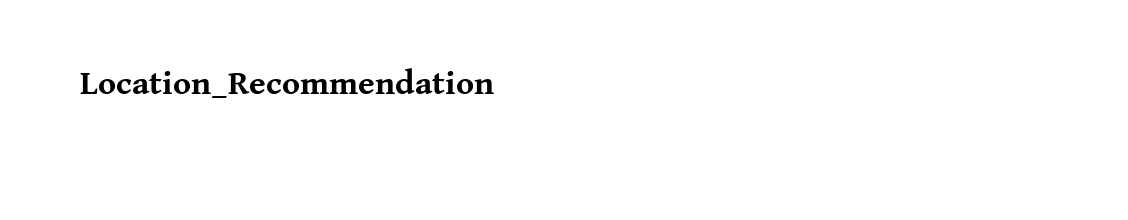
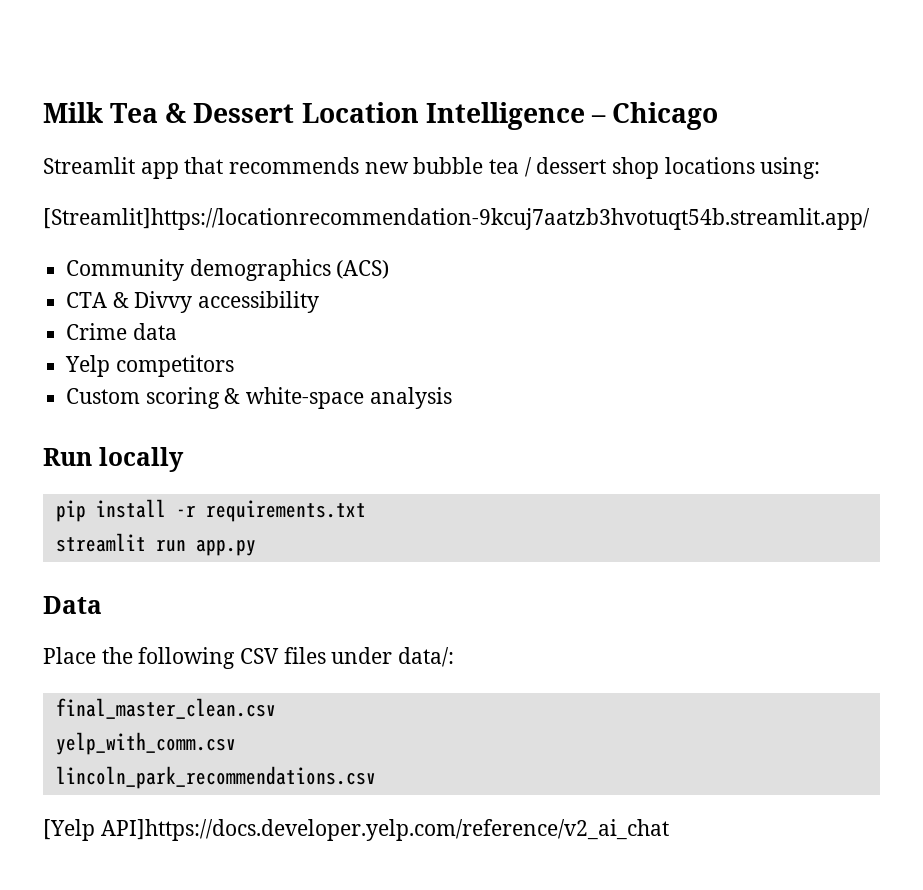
- Location_Recommendation
+ Milk Tea & Dessert Location Intelligence – Chicago
+ Streamlit app that recommends new bubble tea / dessert shop locations using:
+ [Streamlit]https://locationrecommendation-9kcuj7aatzb3hvotuqt54b.streamlit.app/
+ Community demographics (ACS)
+ CTA & Divvy accessibility
+ Crime data
+ Yelp competitors
+ Custom scoring & white-space analysis
+ Run locally
+ pip install -r requirements.txt
+ streamlit run app.py
+ Data
+ Place the following CSV files under data/:
+ final_master_clean.csv
+ yelp_with_comm.csv
+ lincoln_park_recommendations.csv
+ [Yelp API]https://docs.developer.yelp.com/reference/v2_ai_chat

